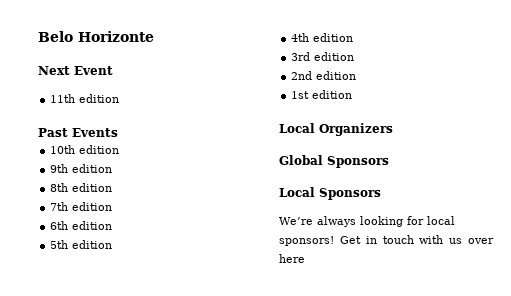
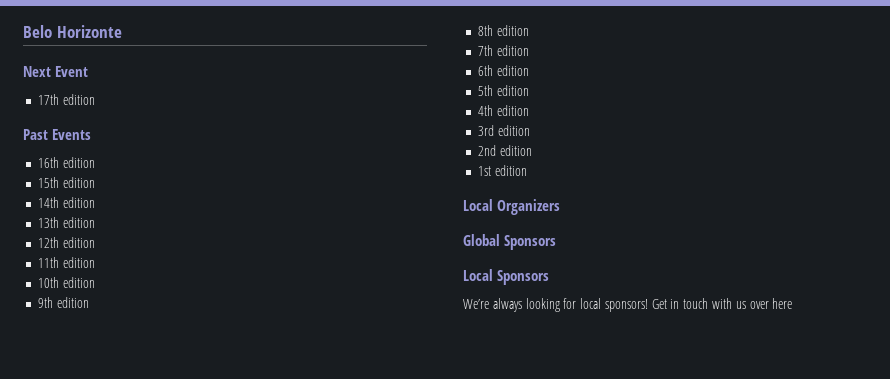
- 11th edition
+ 17th edition
+ 16th edition
+ 15th edition
+ 14th edition
+ 13th edition
+ 12th edition
+ 11th edition

